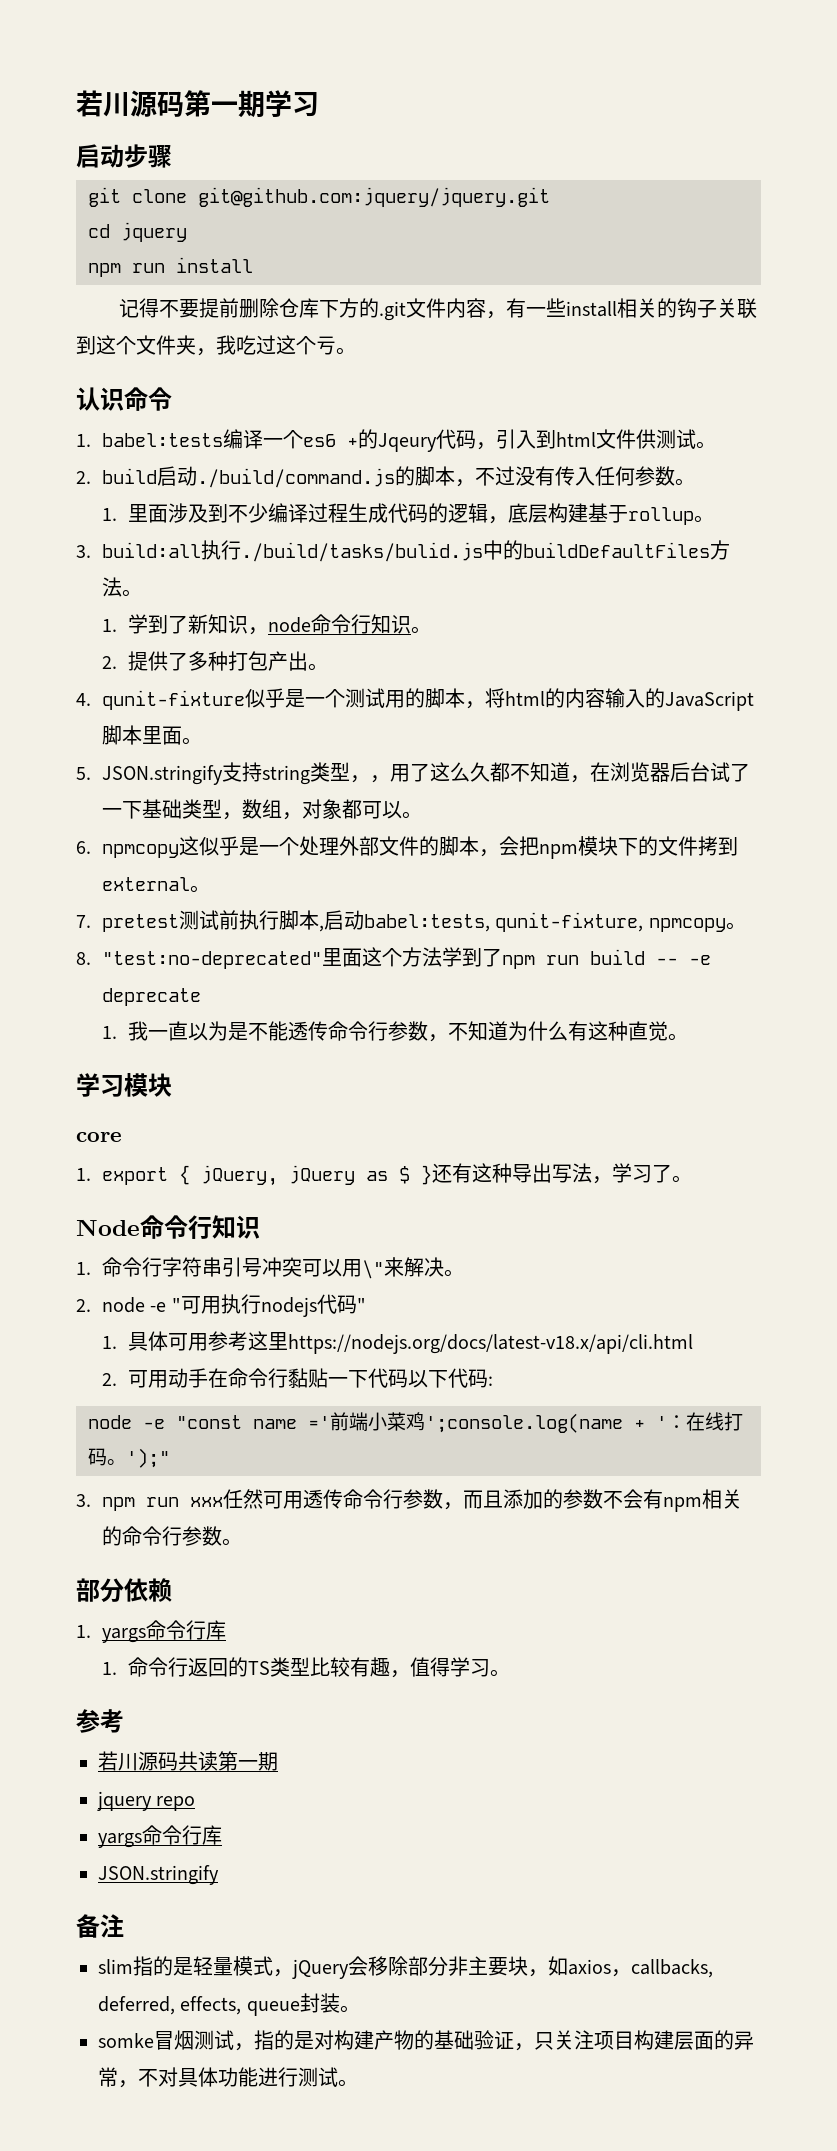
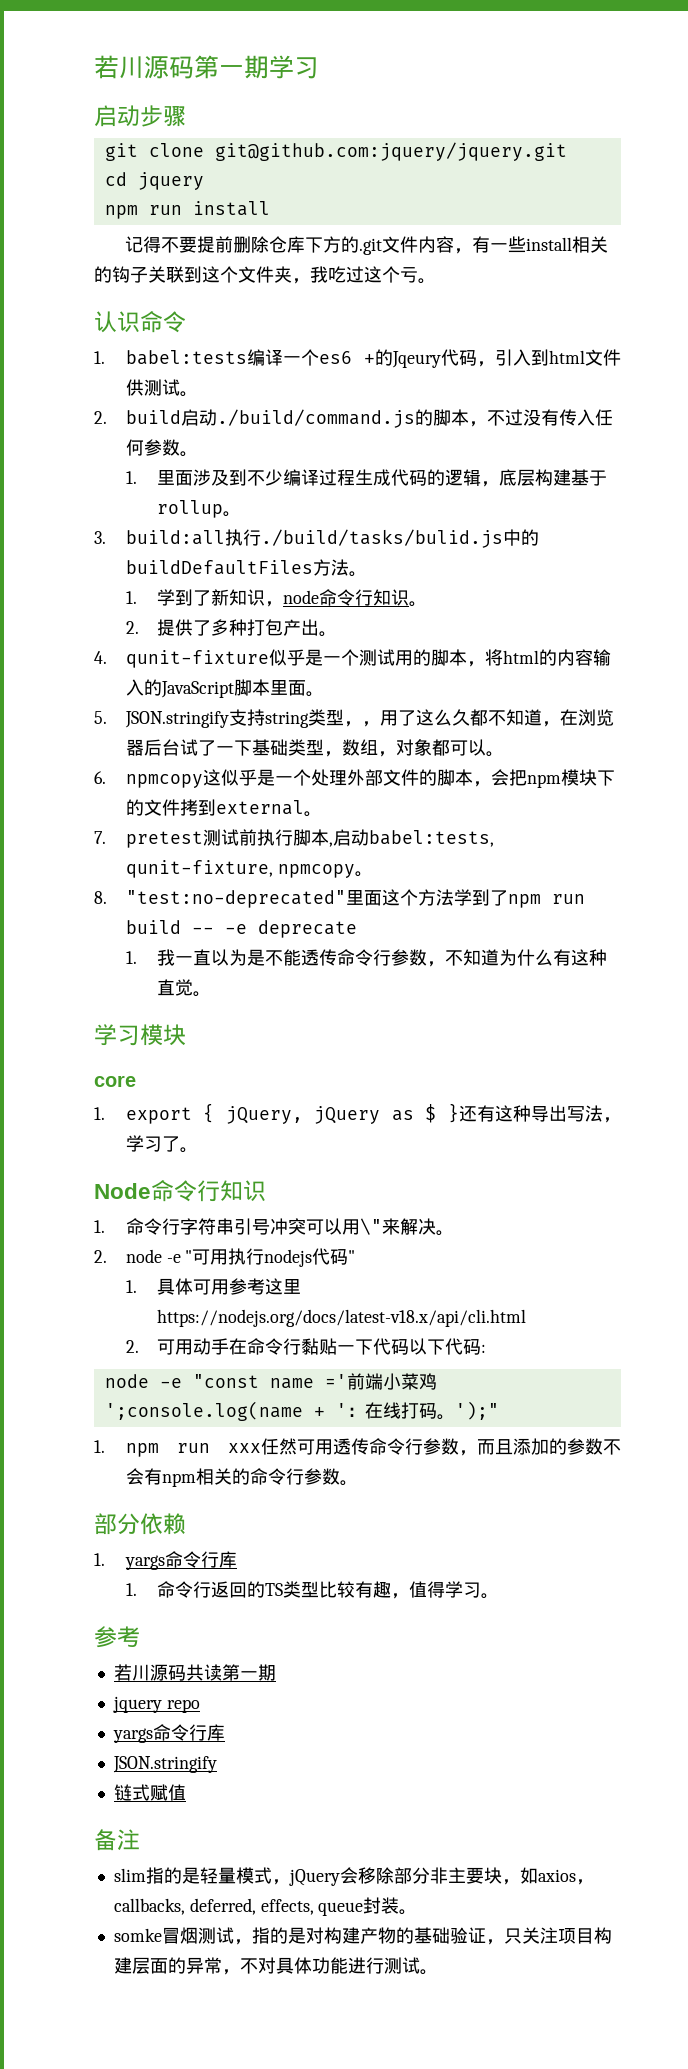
- 3. npm run xxx任然可用透传命令行参数，而且添加的参数不会有npm相关的命令行参数。
+ 1. npm run xxx任然可用透传命令行参数，而且添加的参数不会有npm相关的命令行参数。
+ 链式赋值

